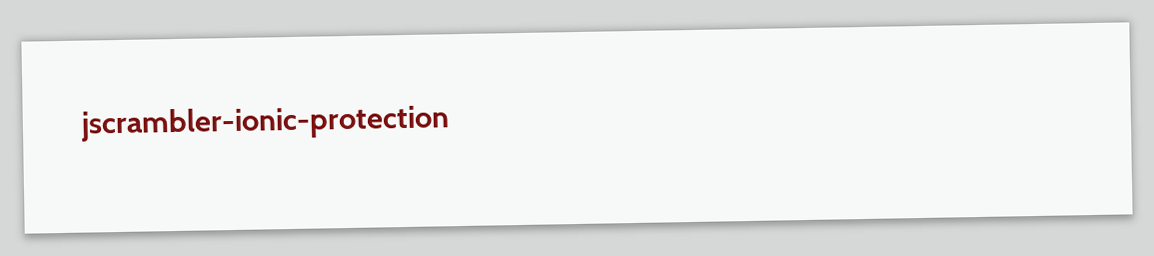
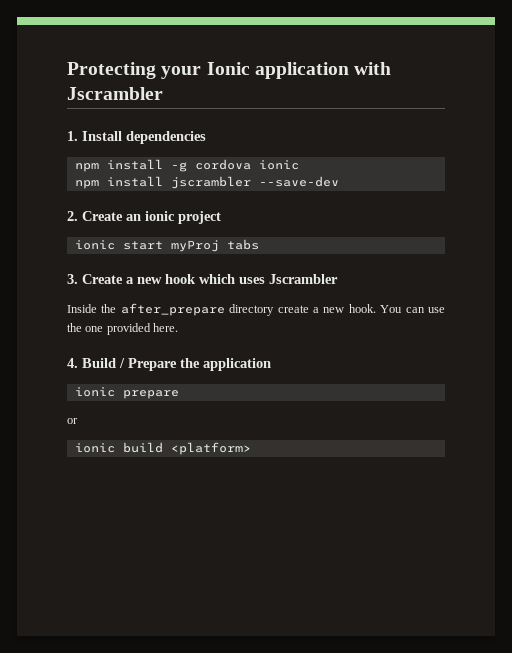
- jscrambler-ionic-protection
+ Protecting your Ionic application with Jscrambler
+ 1. Install dependencies
+ npm install -g cordova ionic
+ npm install jscrambler --save-dev
+ 2. Create an ionic project
+ ionic start myProj tabs
+ 3. Create a new hook which uses Jscrambler
+ Inside the after_prepare directory create a new hook. You can use the one provided here.
+ 4. Build / Prepare the application
+ ionic prepare
+ or
+ ionic build <platform>

